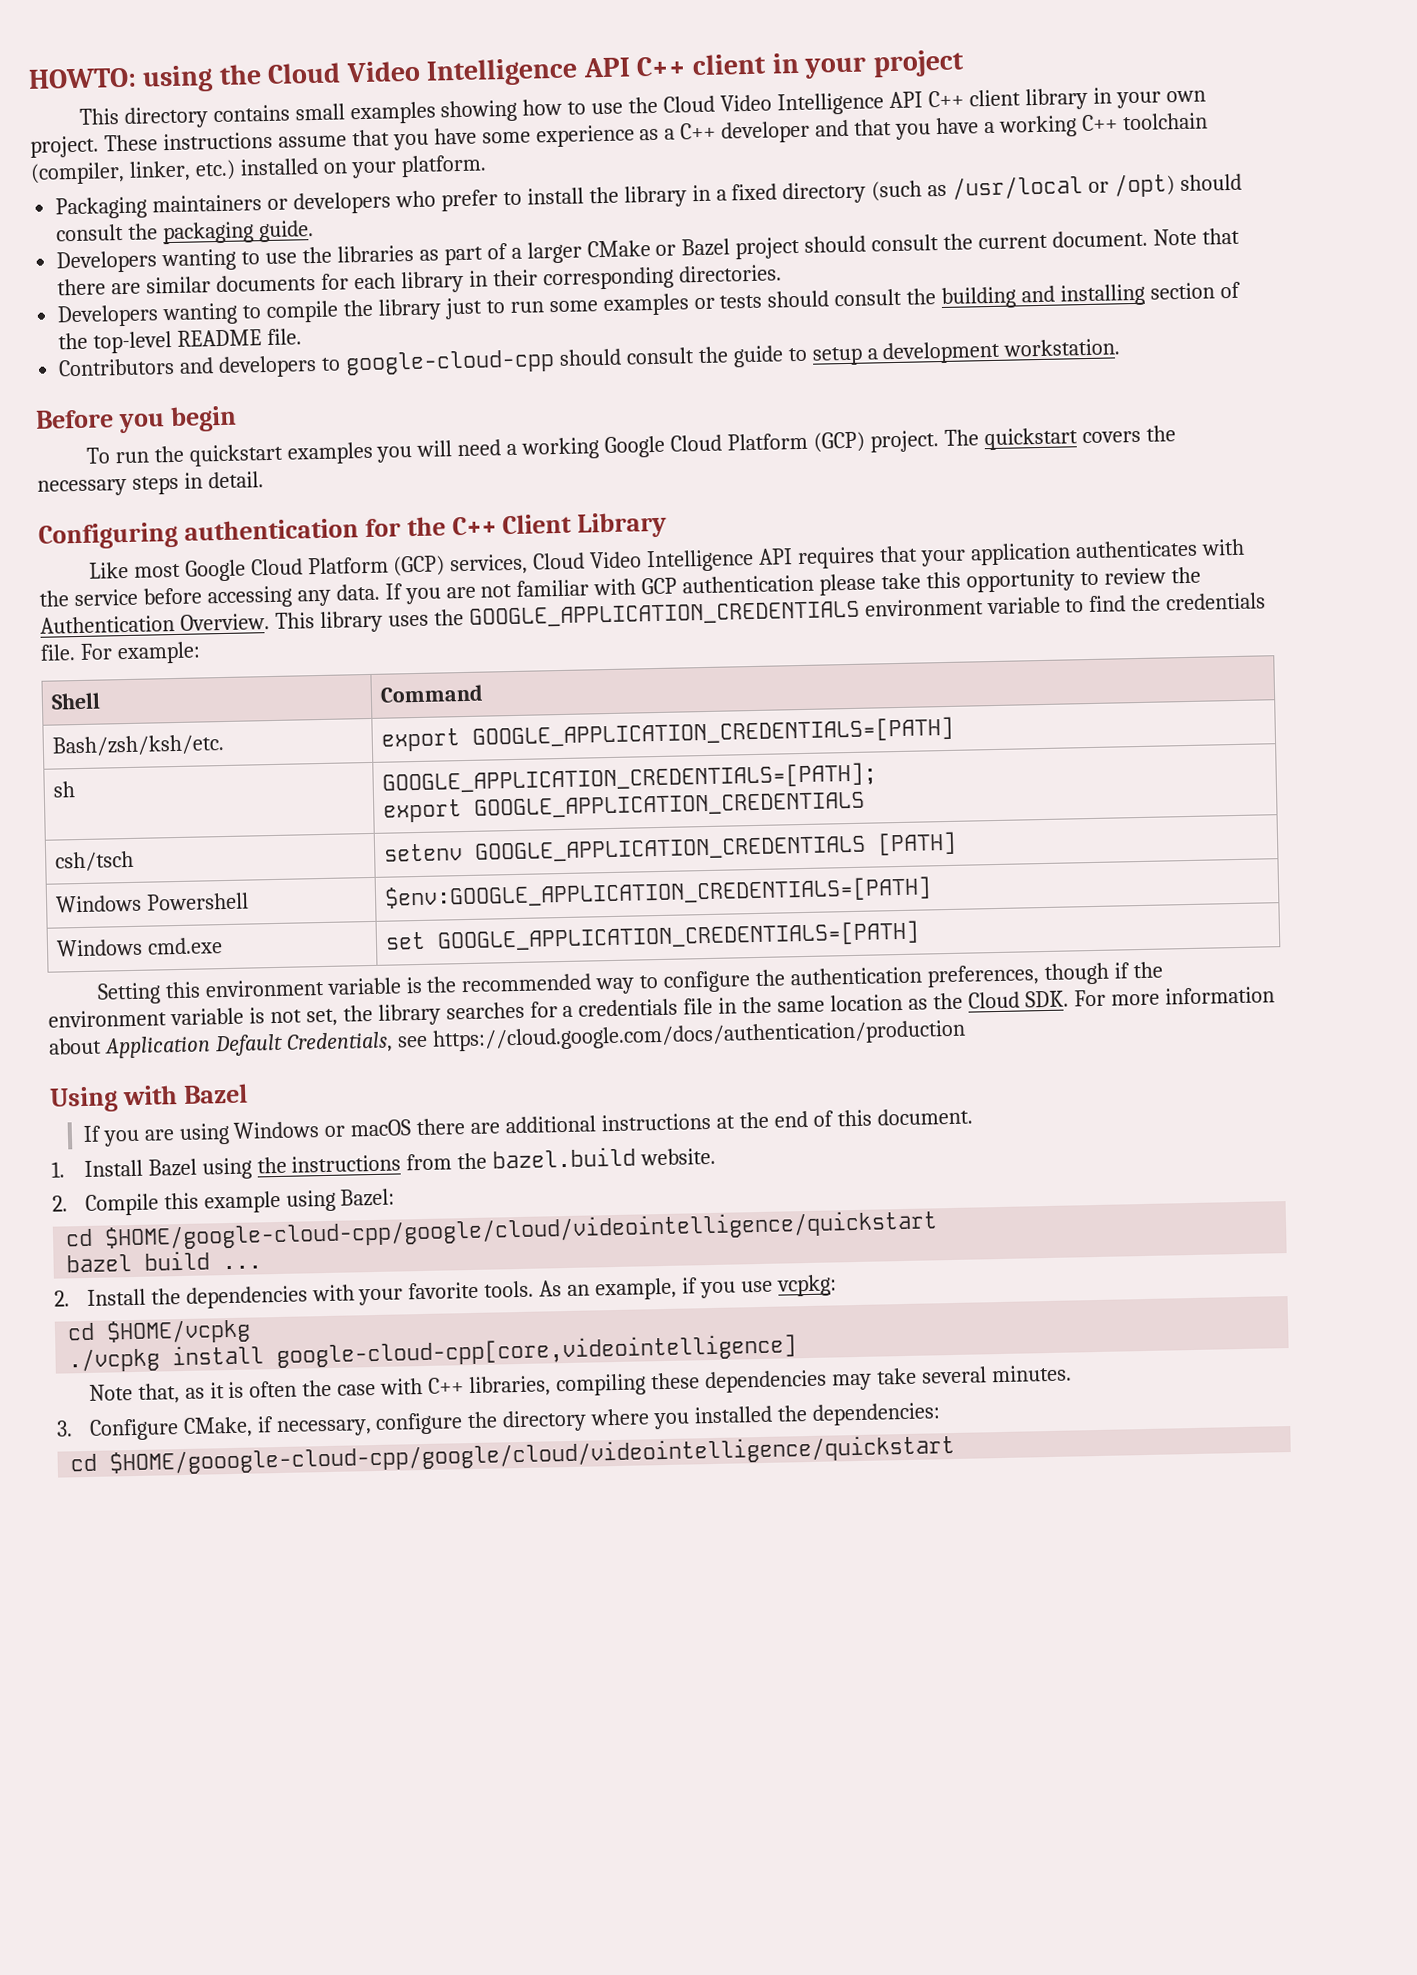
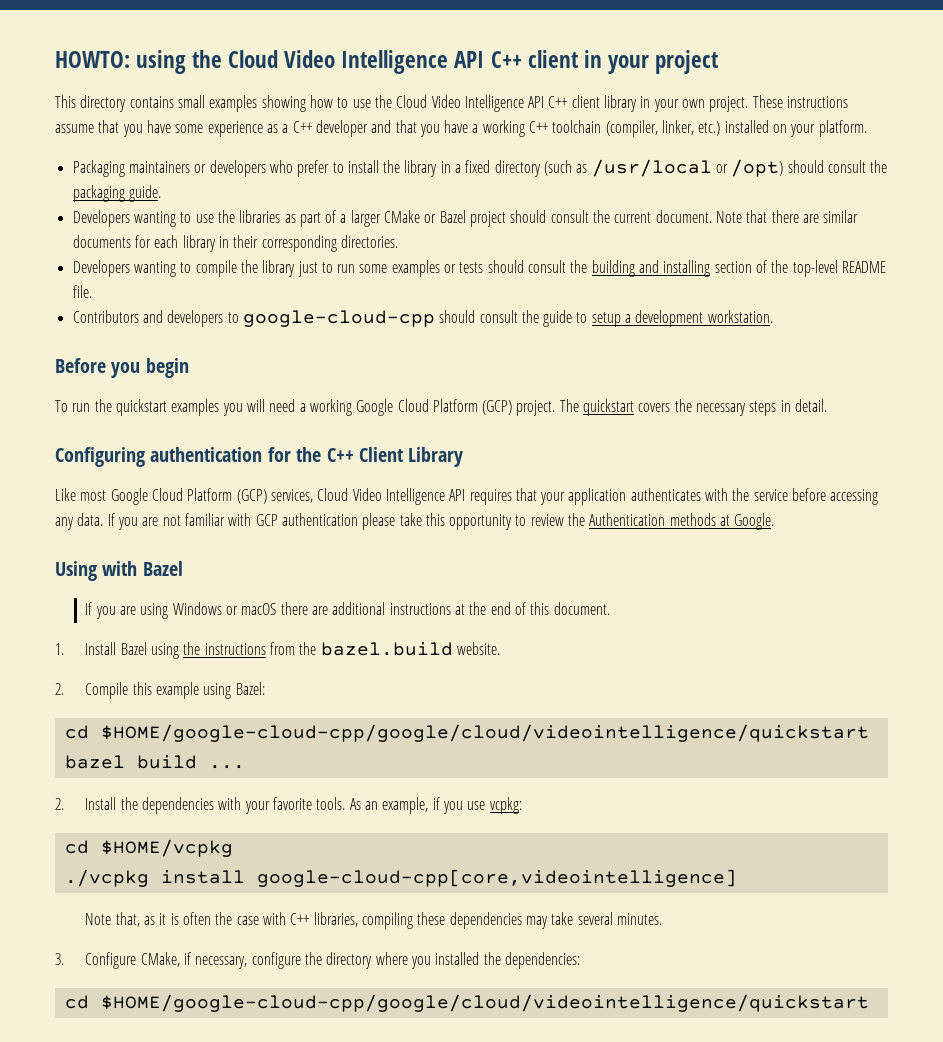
- If you are not familiar with GCP authentication please take this opportunity to review the Authentication Overview. This library uses the GOOGLE_APPLICATION_CREDENTIALS environment variable to find the credentials file. For example:
- Shell | Command
- Bash/zsh/ksh/etc. | export GOOGLE_APPLICATION_CREDENTIALS=[PATH]
- sh | GOOGLE_APPLICATION_CREDENTIALS=[PATH];
- export GOOGLE_APPLICATION_CREDENTIALS
- csh/tsch | setenv GOOGLE_APPLICATION_CREDENTIALS [PATH]
- Windows Powershell | $env:GOOGLE_APPLICATION_CREDENTIALS=[PATH]
- Windows cmd.exe | set GOOGLE_APPLICATION_CREDENTIALS=[PATH]
- Setting this environment variable is the recommended way to configure the authentication preferences, though if the environment variable is not set, the library searches for a credentials file in the same location as the Cloud SDK. For more information about Application Default Credentials, see https://cloud.google.com/docs/authentication/production
+ If you are not familiar with GCP authentication please take this opportunity to review the Authentication methods at Google.
  3. Configure CMake, if necessary, configure the directory where you installed the dependencies:
- cd $HOME/gooogle-cloud-cpp/google/cloud/videointelligence/quickstart
+ cd $HOME/google-cloud-cpp/google/cloud/videointelligence/quickstart

